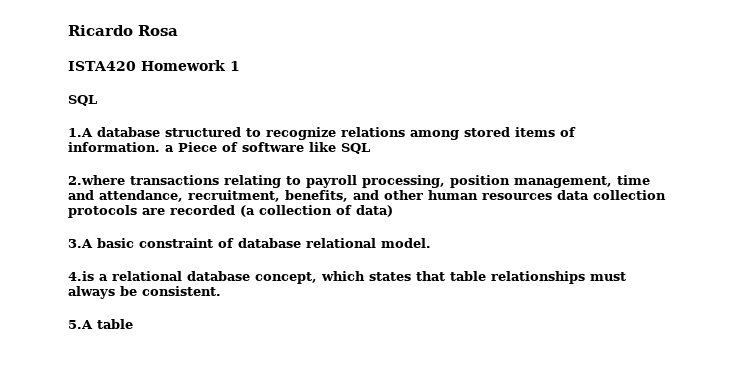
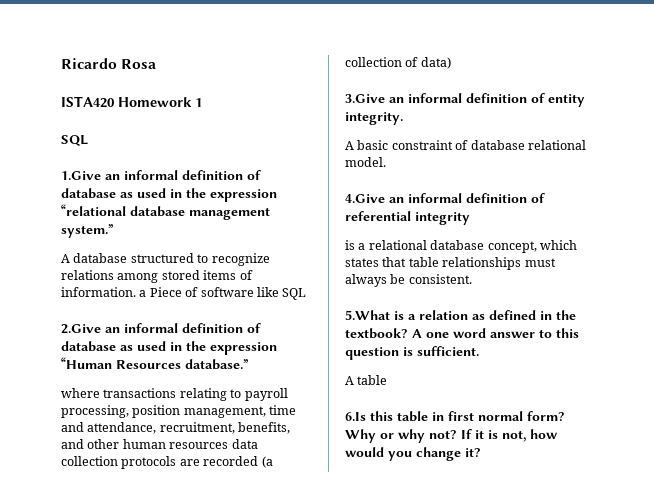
- 1.A database structured to recognize relations among stored items of information. a Piece of software like SQL
+ 1.Give an informal definition of database as used in the expression “relational database management system.”
+ A database structured to recognize relations among stored items of information. a Piece of software like SQL
- 2.where transactions relating to payroll processing, position management, time and attendance, recruitment, benefits, and other human resources data collection protocols are recorded (a collection of data)
+ 2.Give an informal definition of database as used in the expression “Human Resources database.”
+ where transactions relating to payroll processing, position management, time and attendance, recruitment, benefits, and other human resources data collection protocols are recorded (a collection of data)
- 3.A basic constraint of database relational model.
+ 3.Give an informal definition of entity integrity.
+ A basic constraint of database relational model.
- 4.is a relational database concept, which states that table relationships must always be consistent.
+ 4.Give an informal definition of referential integrity
+ is a relational database concept, which states that table relationships must always be consistent.
- 5.A table
+ 5.What is a relation as defined in the textbook? A one word answer to this question is sufficient.
+ A table
+ 6.Is this table in first normal form? Why or why not? If it is not, how would you change it?

